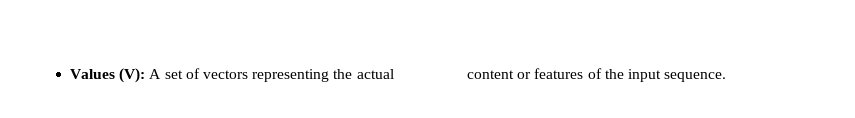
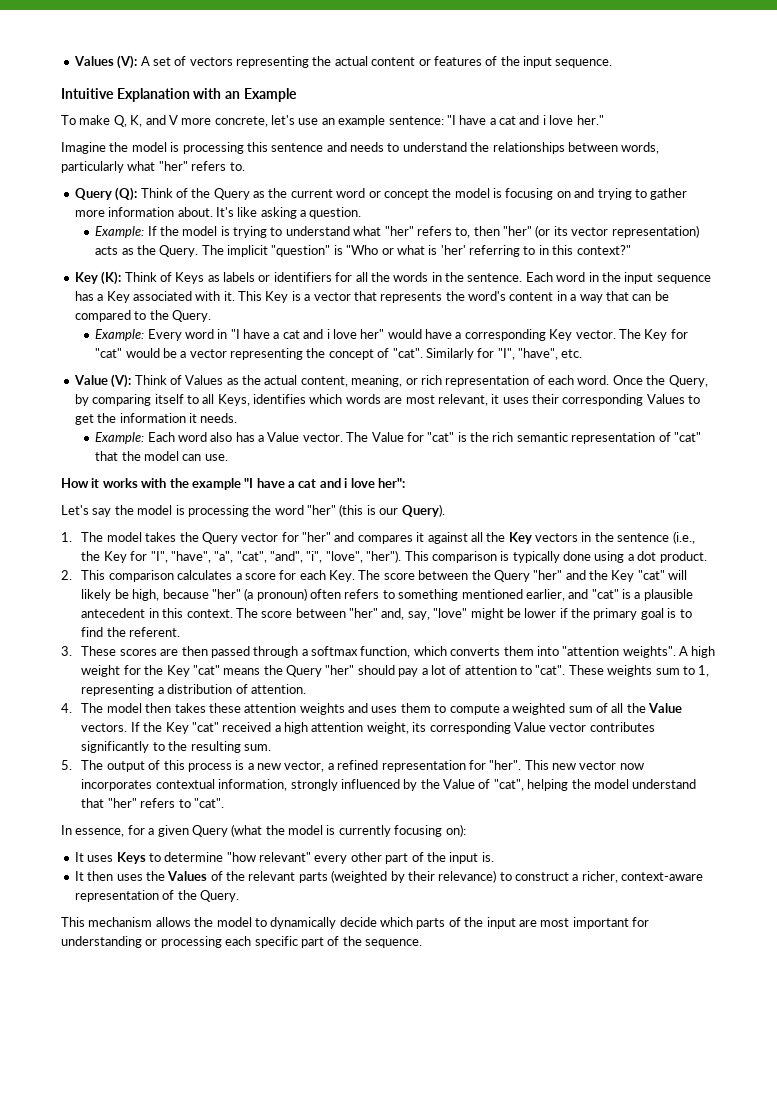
+ Intuitive Explanation with an Example
+ To make Q, K, and V more concrete, let's use an example sentence: "I have a cat and i love her."
+ Imagine the model is processing this sentence and needs to understand the relationships between words, particularly what "her" refers to.
+ Query (Q): Think of the Query as the current word or concept the model is focusing on and trying to gather more information about. It's like asking a question.
+ Example: If the model is trying to understand what "her" refers to, then "her" (or its vector representation) acts as the Query. The implicit "question" is "Who or what is 'her' referring to in this context?"
+ Key (K): Think of Keys as labels or identifiers for all the words in the sentence. Each word in the input sequence has a Key associated with it. This Key is a vector that represents the word's content in a way that can be compared to the Query.
+ Example: Every word in "I have a cat and i love her" would have a corresponding Key vector. The Key for "cat" would be a vector representing the concept of "cat". Similarly for "I", "have", etc.
+ Value (V): Think of Values as the actual content, meaning, or rich representation of each word. Once the Query, by comparing itself to all Keys, identifies which words are most relevant, it uses their corresponding Values to get the information it needs.
+ Example: Each word also has a Value vector. The Value for "cat" is the rich semantic representation of "cat" that the model can use.
+ How it works with the example "I have a cat and i love her":
+ Let's say the model is processing the word "her" (this is our Query).
+ 1. The model takes the Query vector for "her" and compares it against all the Key vectors in the sentence (i.e., the Key for "I", "have", "a", "cat", "and", "i", "love", "her"). This comparison is typically done using a dot product.
+ 2. This comparison calculates a score for each Key. The score between the Query "her" and the Key "cat" will likely be high, because "her" (a pronoun) often refers to something mentioned earlier, and "cat" is a plausible antecedent in this context. The score between "her" and, say, "love" might be lower if the primary goal is to find the referent.
+ 3. These scores are then passed through a softmax function, which converts them into "attention weights". A high weight for the Key "cat" means the Query "her" should pay a lot of attention to "cat". These weights sum to 1, representing a distribution of attention.
+ 4. The model then takes these attention weights and uses them to compute a weighted sum of all the Value vectors. If the Key "cat" received a high attention weight, its corresponding Value vector contributes significantly to the resulting sum.
+ 5. The output of this process is a new vector, a refined representation for "her". This new vector now incorporates contextual information, strongly influenced by the Value of "cat", helping the model understand that "her" refers to "cat".
+ In essence, for a given Query (what the model is currently focusing on):
+ It uses Keys to determine "how relevant" every other part of the input is.
+ It then uses the Values of the relevant parts (weighted by their relevance) to construct a richer, context-aware representation of the Query.
+ This mechanism allows the model to dynamically decide which parts of the input are most important for understanding or processing each specific part of the sequence.

